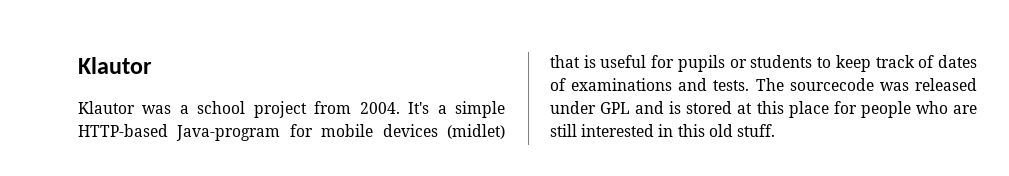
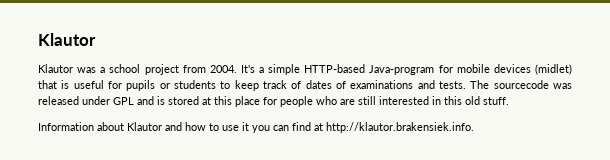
+ Information about Klautor and how to use it you can find at http://klautor.brakensiek.info.

